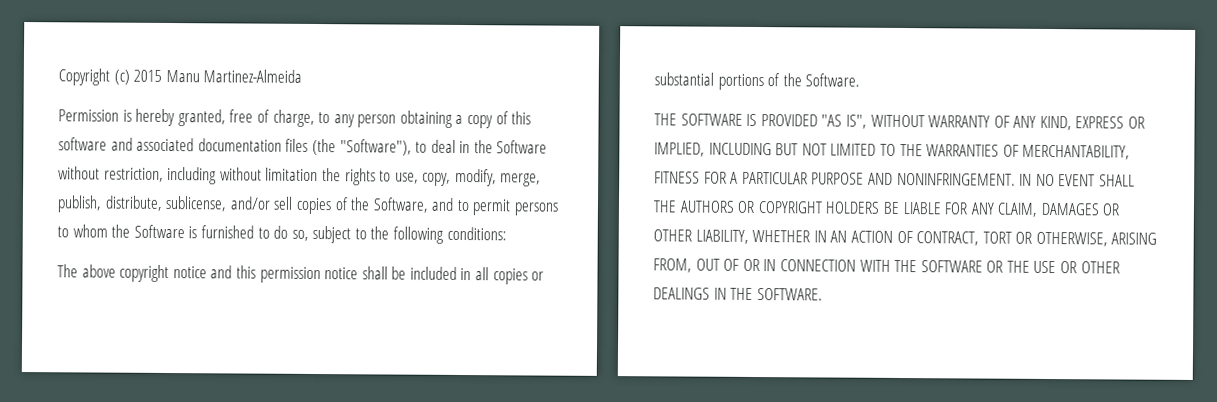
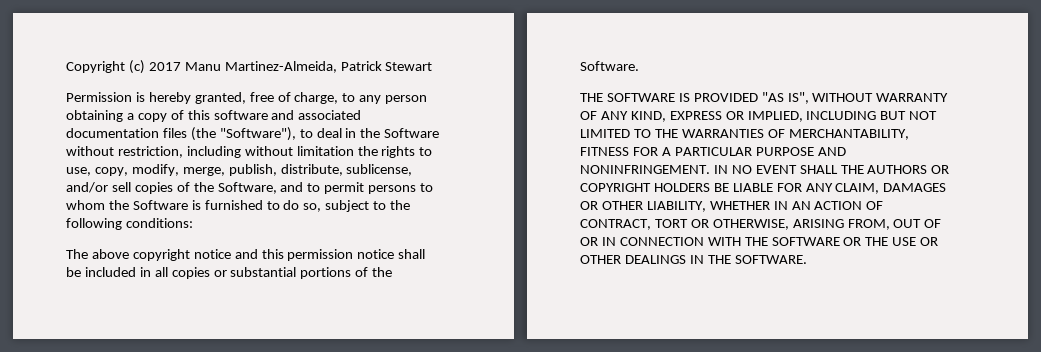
- Copyright (c) 2015 Manu Martinez-Almeida
+ Copyright (c) 2017 Manu Martinez-Almeida, Patrick Stewart

